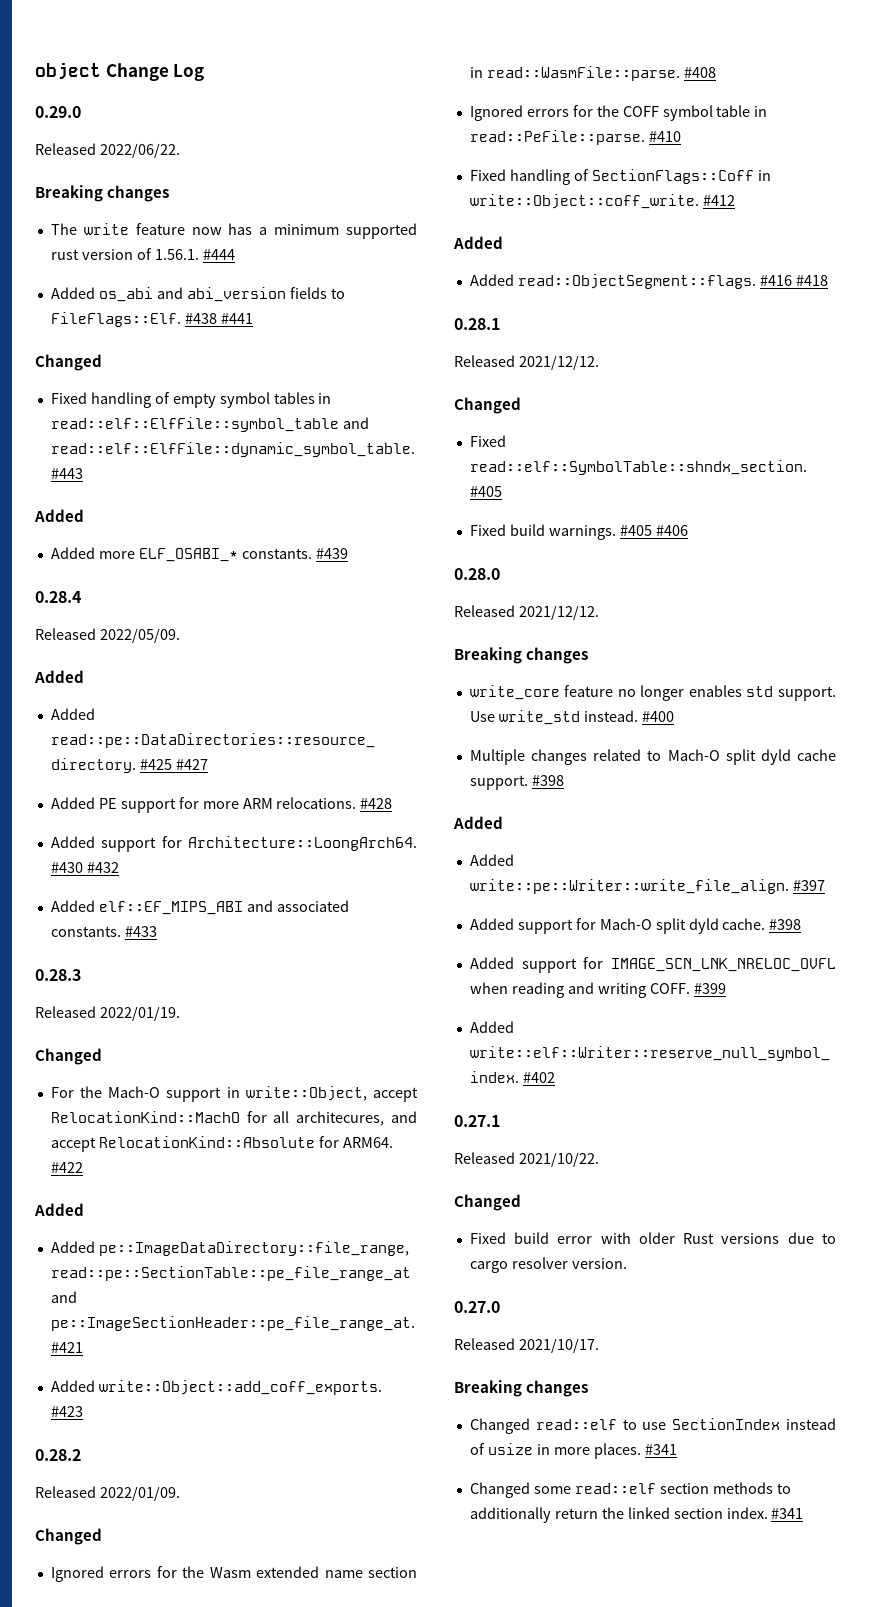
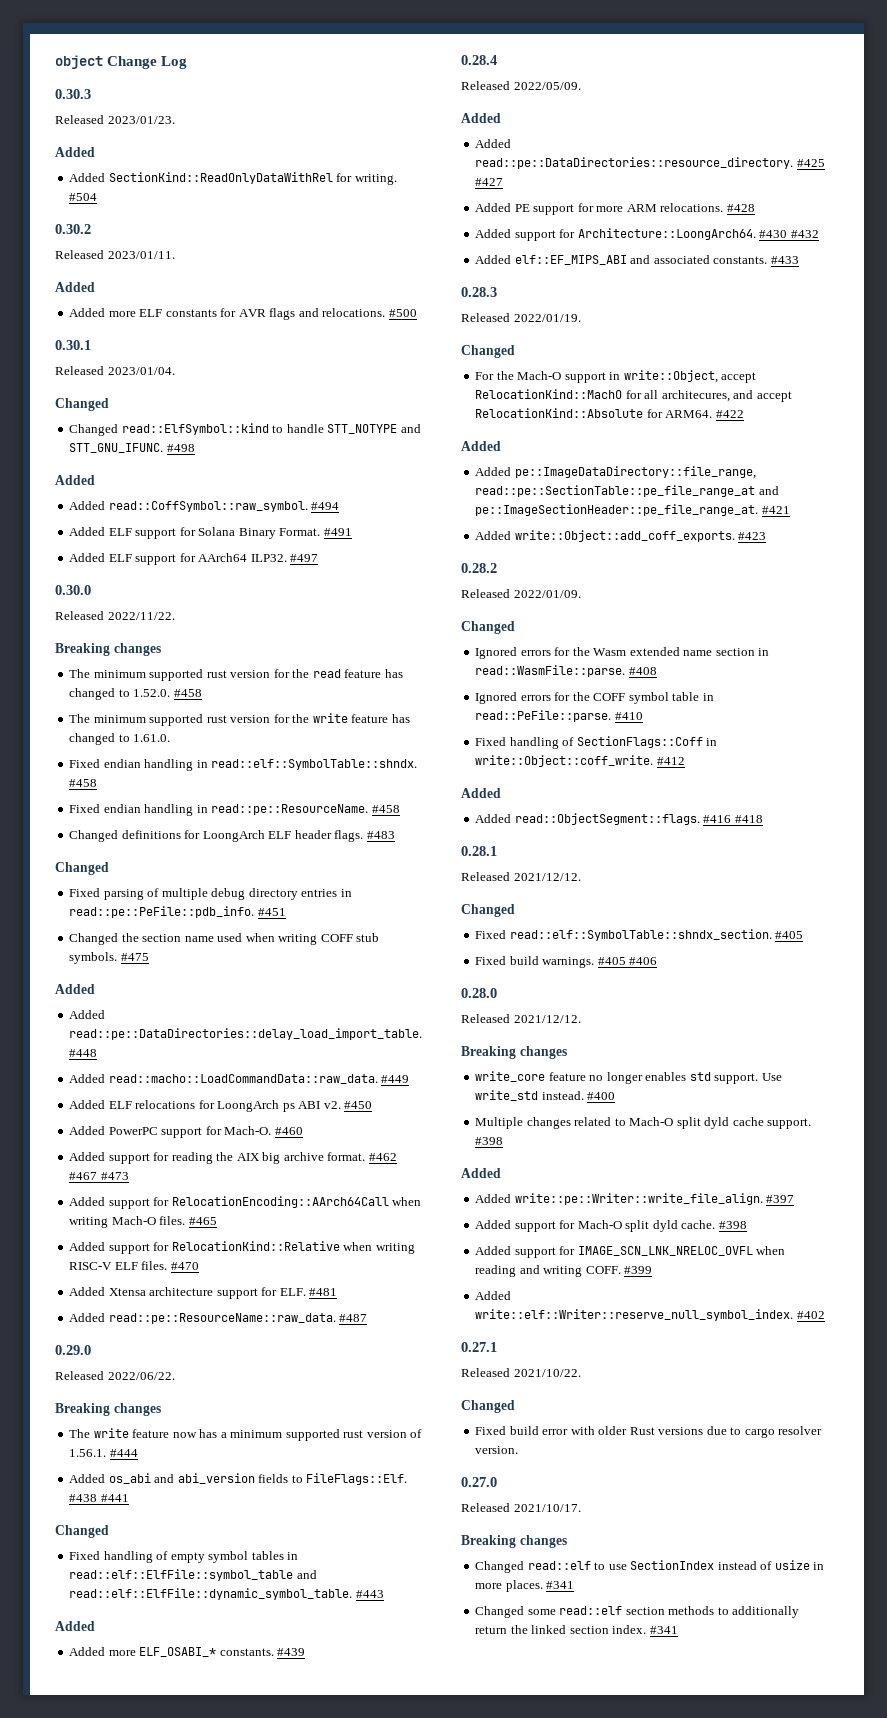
+ 0.30.3
+ Released 2023/01/23.
+ Added
+ Added SectionKind::ReadOnlyDataWithRel for writing. #504
+ 0.30.2
+ Released 2023/01/11.
+ Added
+ Added more ELF constants for AVR flags and relocations. #500
+ 0.30.1
+ Released 2023/01/04.
+ Changed
+ Changed read::ElfSymbol::kind to handle STT_NOTYPE and STT_GNU_IFUNC. #498
+ Added
+ Added read::CoffSymbol::raw_symbol. #494
+ Added ELF support for Solana Binary Format. #491
+ Added ELF support for AArch64 ILP32. #497
+ 0.30.0
+ Released 2022/11/22.
+ Breaking changes
+ The minimum supported rust version for the read feature has changed to 1.52.0. #458
+ The minimum supported rust version for the write feature has changed to 1.61.0.
+ Fixed endian handling in read::elf::SymbolTable::shndx. #458
+ Fixed endian handling in read::pe::ResourceName. #458
+ Changed definitions for LoongArch ELF header flags. #483
+ Changed
+ Fixed parsing of multiple debug directory entries in read::pe::PeFile::pdb_info. #451
+ Changed the section name used when writing COFF stub symbols. #475
+ Added
+ Added read::pe::DataDirectories::delay_load_import_table. #448
+ Added read::macho::LoadCommandData::raw_data. #449
+ Added ELF relocations for LoongArch ps ABI v2. #450
+ Added PowerPC support for Mach-O. #460
+ Added support for reading the AIX big archive format. #462 #467 #473
+ Added support for RelocationEncoding::AArch64Call when writing Mach-O files. #465
+ Added support for RelocationKind::Relative when writing RISC-V ELF files. #470
+ Added Xtensa architecture support for ELF. #481
+ Added read::pe::ResourceName::raw_data. #487

